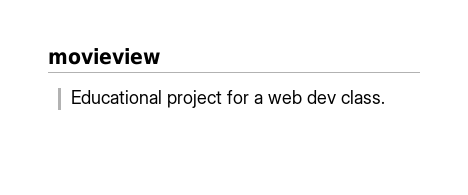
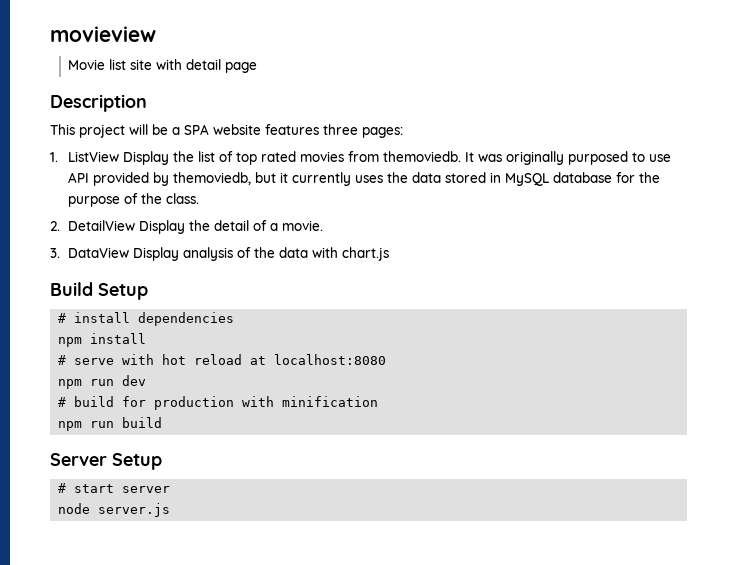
- Educational project for a web dev class.
+ Movie list site with detail page
+ Description
+ This project will be a SPA website features three pages:
+ 1. ListView Display the list of top rated movies from themoviedb. It was originally purposed to use API provided by themoviedb, but it currently uses the data stored in MySQL database for the purpose of the class.
+ 2. DetailView Display the detail of a movie.
+ 3. DataView Display analysis of the data with chart.js
+ Build Setup
+ # install dependencies
+ npm install
+ # serve with hot reload at localhost:8080
+ npm run dev
+ # build for production with minification
+ npm run build
+ Server Setup
+ # start server
+ node server.js

